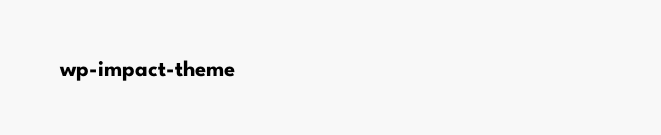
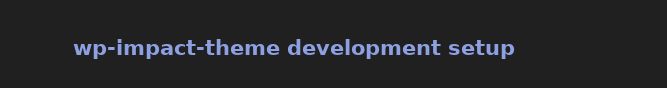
- wp-impact-theme
+ wp-impact-theme development setup

